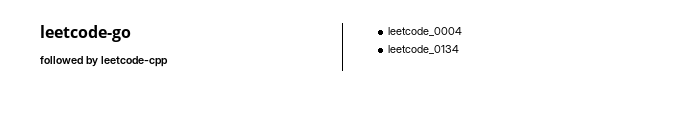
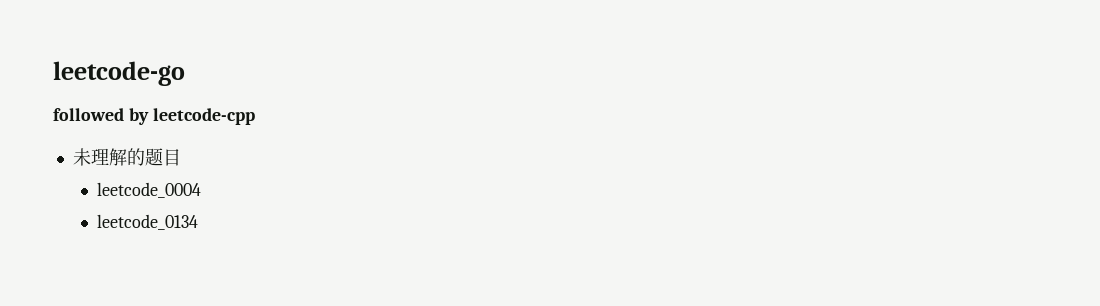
+ 未理解的题目

